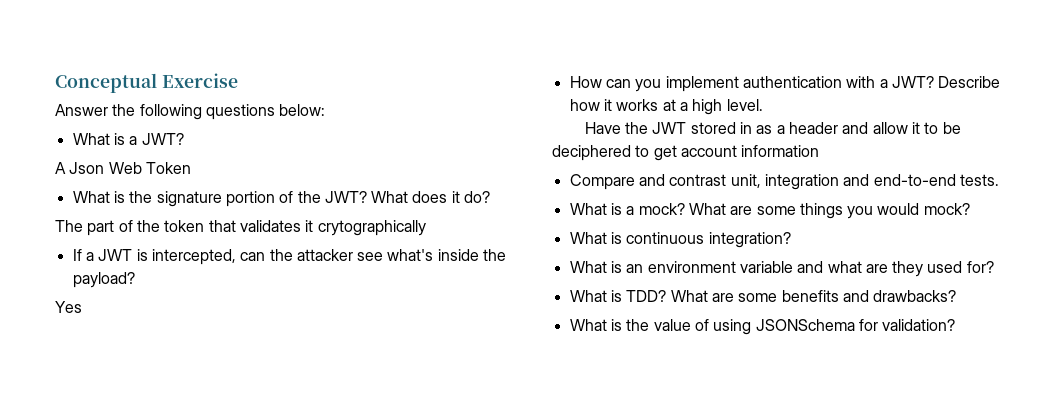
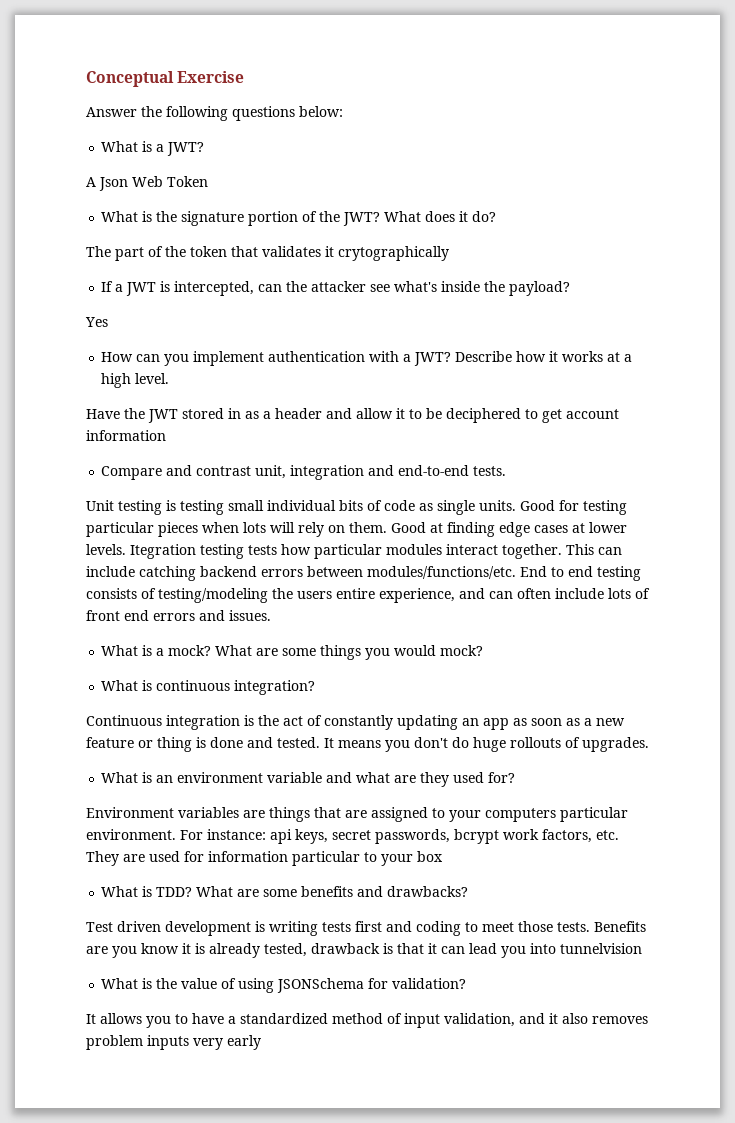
+ Unit testing is testing small individual bits of code as single units. Good for testing particular pieces when lots will rely on them. Good at finding edge cases at lower levels. Itegration testing tests how particular modules interact together. This can include catching backend errors between modules/functions/etc. End to end testing consists of testing/modeling the users entire experience, and can often include lots of front end errors and issues.
+ Continuous integration is the act of constantly updating an app as soon as a new feature or thing is done and tested. It means you don't do huge rollouts of upgrades.
+ Environment variables are things that are assigned to your computers particular environment. For instance: api keys, secret passwords, bcrypt work factors, etc. They are used for information particular to your box
+ Test driven development is writing tests first and coding to meet those tests. Benefits are you know it is already tested, drawback is that it can lead you into tunnelvision
+ It allows you to have a standardized method of input validation, and it also removes problem inputs very early

